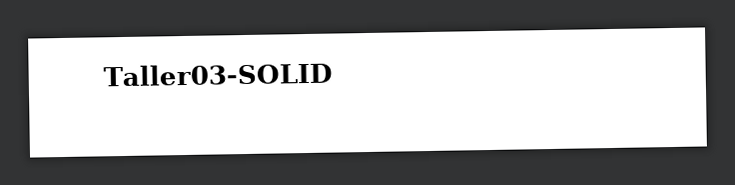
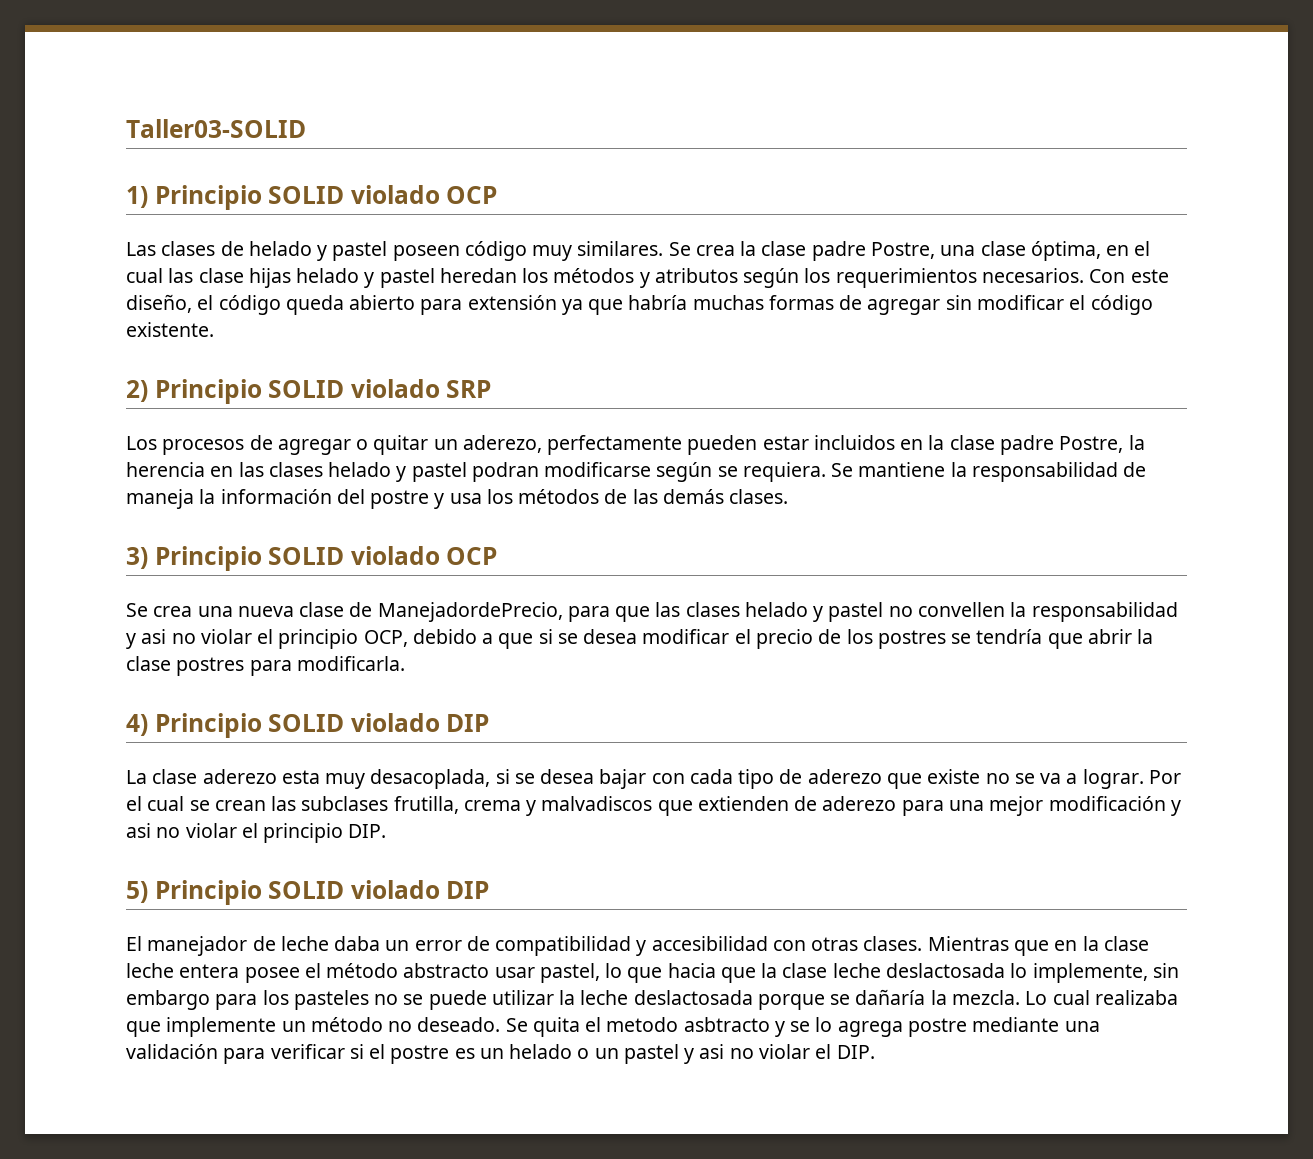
+ 1) Principio SOLID violado OCP
+ Las clases de helado y pastel poseen código muy similares. Se crea la clase padre Postre, una clase óptima, en el cual las clase hijas helado y pastel heredan los métodos y atributos según los requerimientos necesarios. Con este diseño, el código queda abierto para extensión ya que habría muchas formas de agregar sin modificar el código existente.
+ 2) Principio SOLID violado SRP
+ Los procesos de agregar o quitar un aderezo, perfectamente pueden estar incluidos en la clase padre Postre, la herencia en las clases helado y pastel podran modificarse según se requiera. Se mantiene la responsabilidad de maneja la información del postre y usa los métodos de las demás clases.
+ 3) Principio SOLID violado OCP
+ Se crea una nueva clase de ManejadordePrecio, para que las clases helado y pastel no convellen la responsabilidad y asi no violar el principio OCP, debido a que si se desea modificar el precio de los postres se tendría que abrir la clase postres para modificarla.
+ 4) Principio SOLID violado DIP
+ La clase aderezo esta muy desacoplada, si se desea bajar con cada tipo de aderezo que existe no se va a lograr. Por el cual se crean las subclases frutilla, crema y malvadiscos que extienden de aderezo para una mejor modificación y asi no violar el principio DIP.
+ 5) Principio SOLID violado DIP
+ El manejador de leche daba un error de compatibilidad y accesibilidad con otras clases. Mientras que en la clase leche entera posee el método abstracto usar pastel, lo que hacia que la clase leche deslactosada lo implemente, sin embargo para los pasteles no se puede utilizar la leche deslactosada porque se dañaría la mezcla. Lo cual realizaba que implemente un método no deseado. Se quita el metodo asbtracto y se lo agrega postre mediante una validación para verificar si el postre es un helado o un pastel y asi no violar el DIP.

